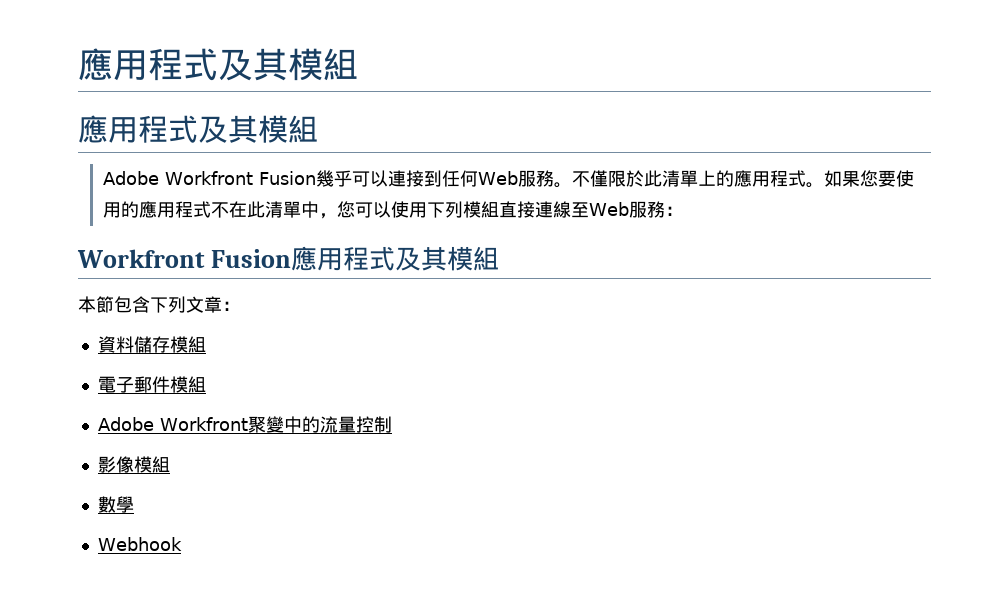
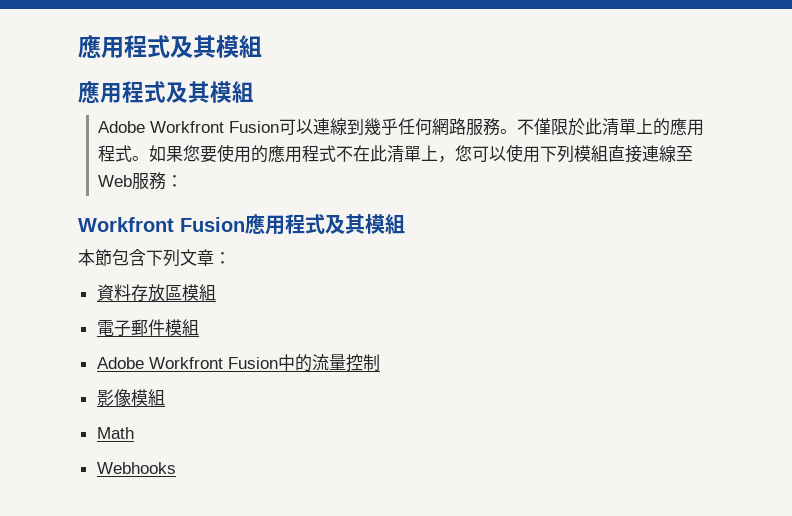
- Adobe Workfront Fusion幾乎可以連接到任何Web服務。
+ Adobe Workfront Fusion可以連線到幾乎任何網路服務。
- 如果您要使用的應用程式不在此清單中，您可以使用下列模組直接連線至Web服務：
+ 如果您要使用的應用程式不在此清單上，您可以使用下列模組直接連線至Web服務：
- 資料儲存模組
+ 資料存放區模組
- Adobe Workfront聚變中的流量控制
+ Adobe Workfront Fusion中的流量控制
- 數學
- Webhook
+ Math
+ Webhooks

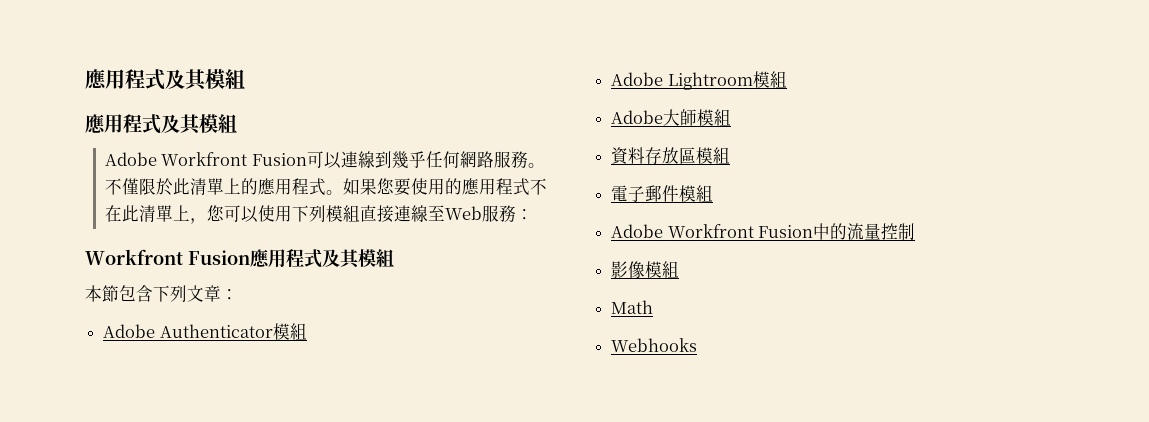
+ Adobe Authenticator模組
+ Adobe Lightroom模組
+ Adobe大師模組

